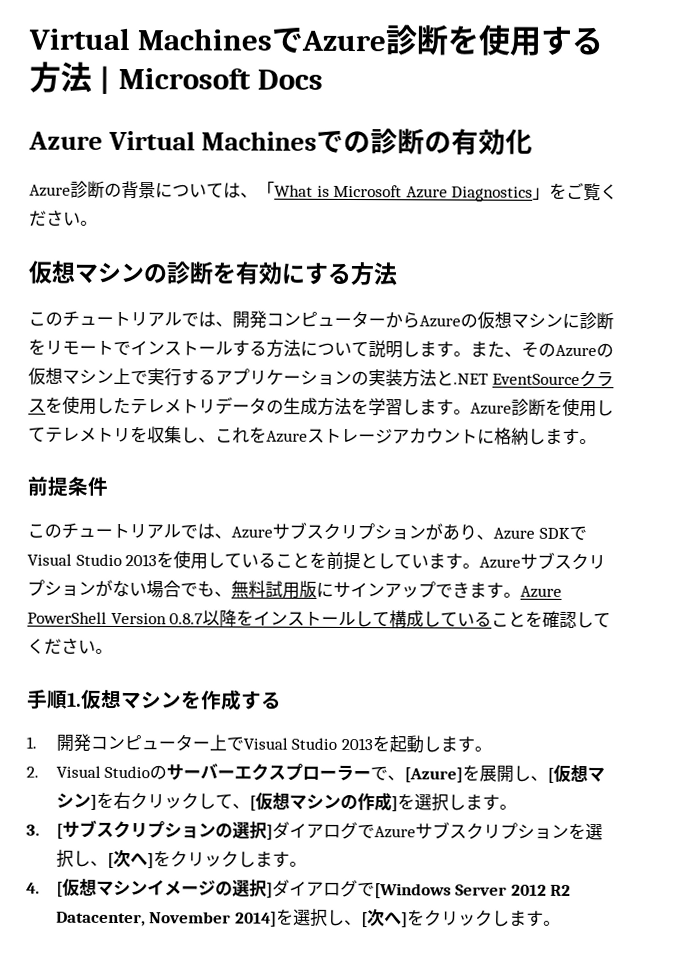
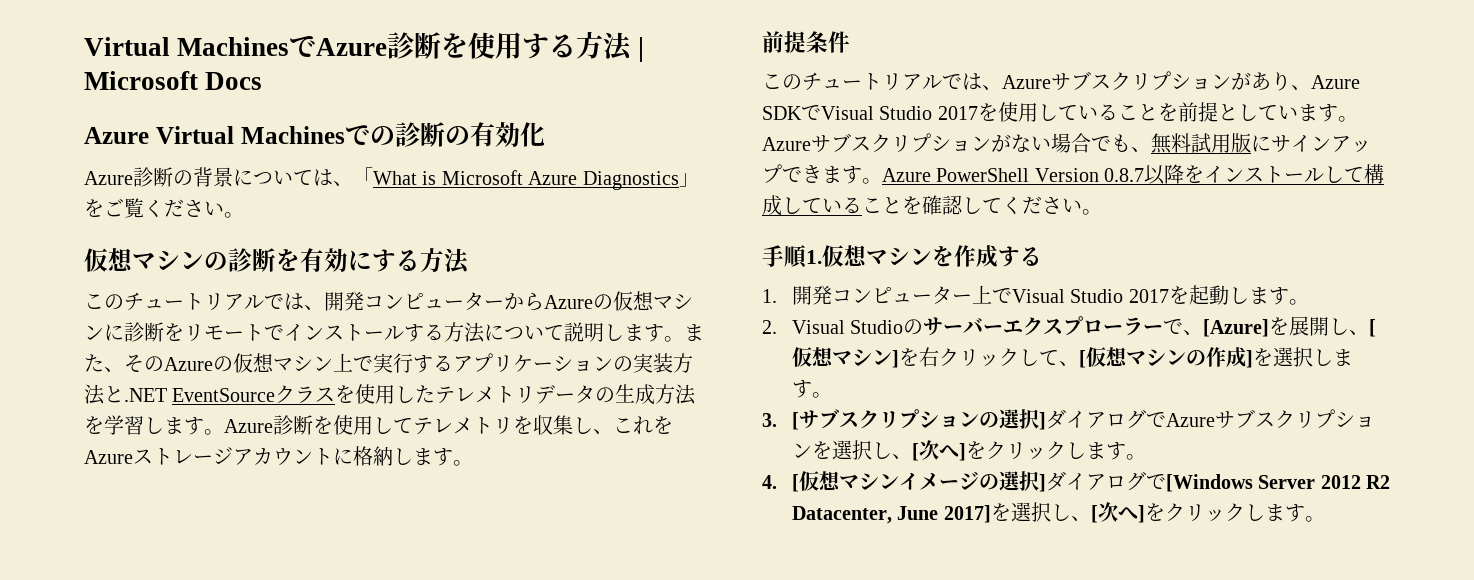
- このチュートリアルでは、Azureサブスクリプションがあり、Azure SDKでVisual Studio 2013を使用していることを前提としています。
+ このチュートリアルでは、Azureサブスクリプションがあり、Azure SDKでVisual Studio 2017を使用していることを前提としています。
- 1.開発コンピューター上でVisual Studio 2013を起動します。
+ 1.開発コンピューター上でVisual Studio 2017を起動します。
- 4. [仮想マシンイメージの選択]ダイアログで[Windows Server 2012 R2 Datacenter, November 2014]を選択し、[次へ]をクリックします。
+ 4. [仮想マシンイメージの選択]ダイアログで[Windows Server 2012 R2 Datacenter, June 2017]を選択し、[次へ]をクリックします。

